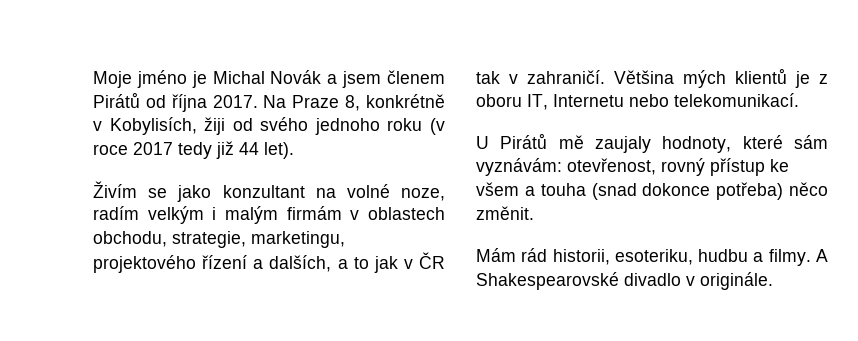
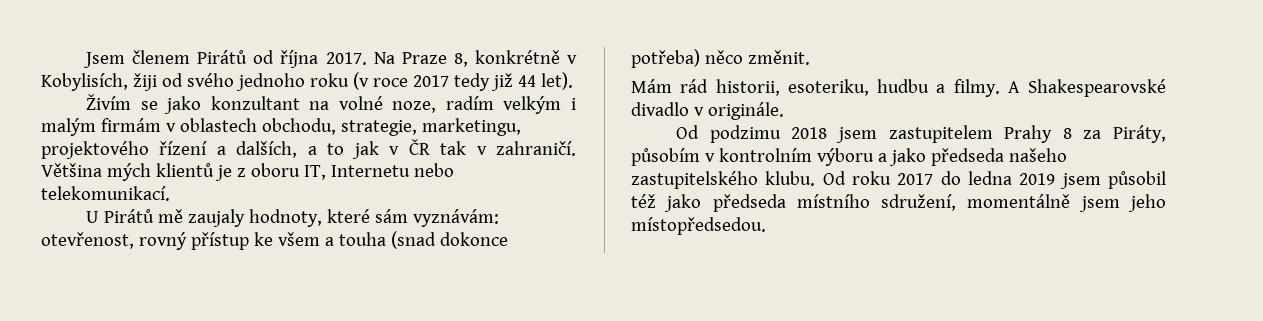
- Moje jméno je Michal Novák a jsem členem Pirátů od října 2017.
+ Jsem členem Pirátů od října 2017.
+ Od podzimu 2018 jsem zastupitelem Prahy 8 za Piráty, působím v kontrolním výboru a jako předseda našeho zastupitelského klubu. Od roku 2017 do ledna 2019 jsem působil též jako předseda místního sdružení, momentálně jsem jeho místopředsedou.

